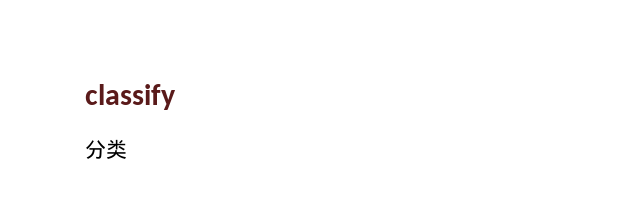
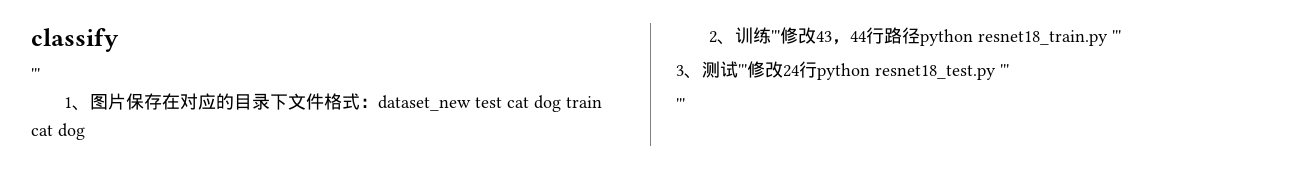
  classify
- 分类
+ '''
+ 1、图片保存在对应的目录下文件格式：dataset_new test cat dog train cat dog
+ 2、训练'''修改43，44行路径python resnet18_train.py '''
+ 3、测试'''修改24行python resnet18_test.py '''
+ '''

